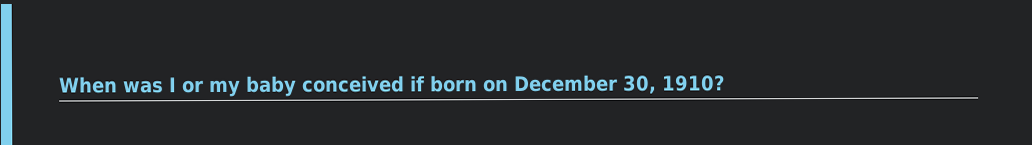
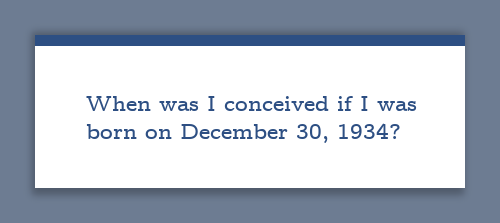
- When was I or my baby conceived if born on December 30, 1910?
+ When was I conceived if I was born on December 30, 1934?

